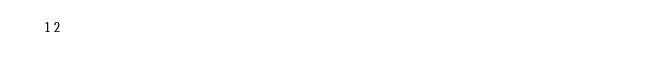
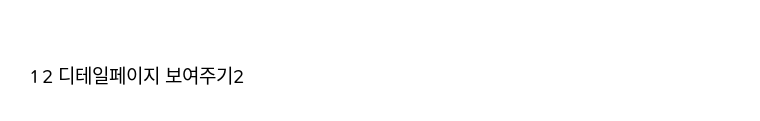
- 1 2
+ 1 2 디테일페이지 보여주기2

